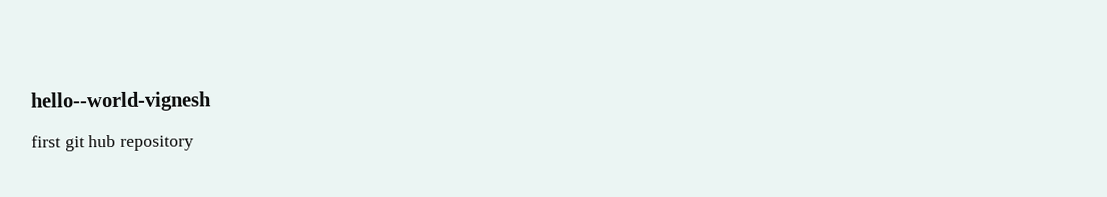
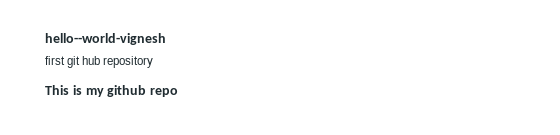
+ This is my github repo

